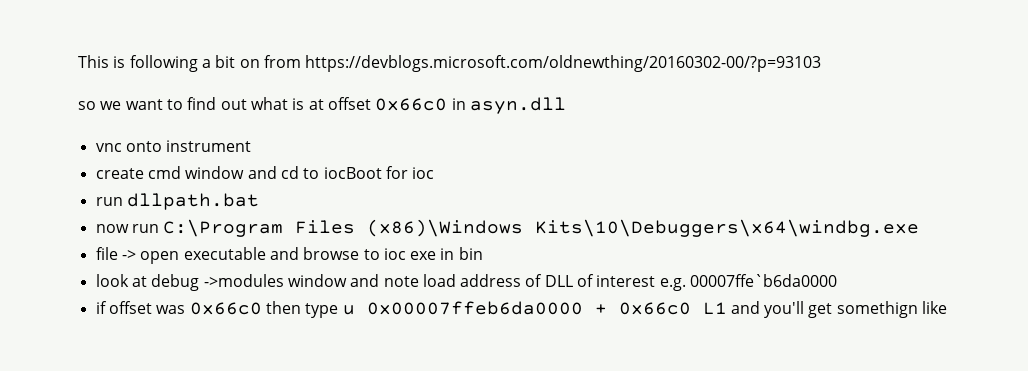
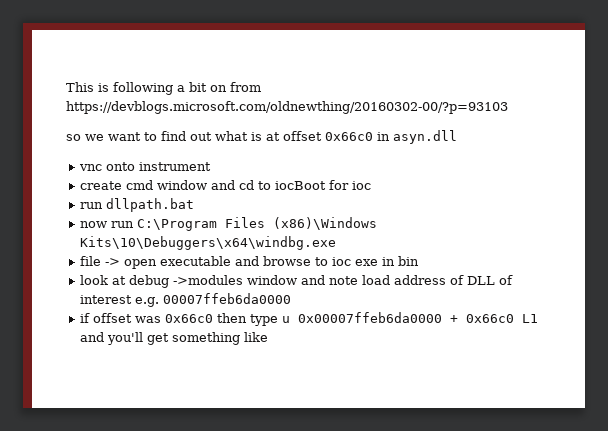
- look at debug ->modules window and note load address of DLL of interest e.g. 00007ffe`b6da0000
+ look at debug ->modules window and note load address of DLL of interest e.g. 00007ffeb6da0000
- if offset was 0x66c0 then type u 0x00007ffeb6da0000 + 0x66c0 L1 and you'll get somethign like
+ if offset was 0x66c0 then type u 0x00007ffeb6da0000 + 0x66c0 L1 and you'll get something like

